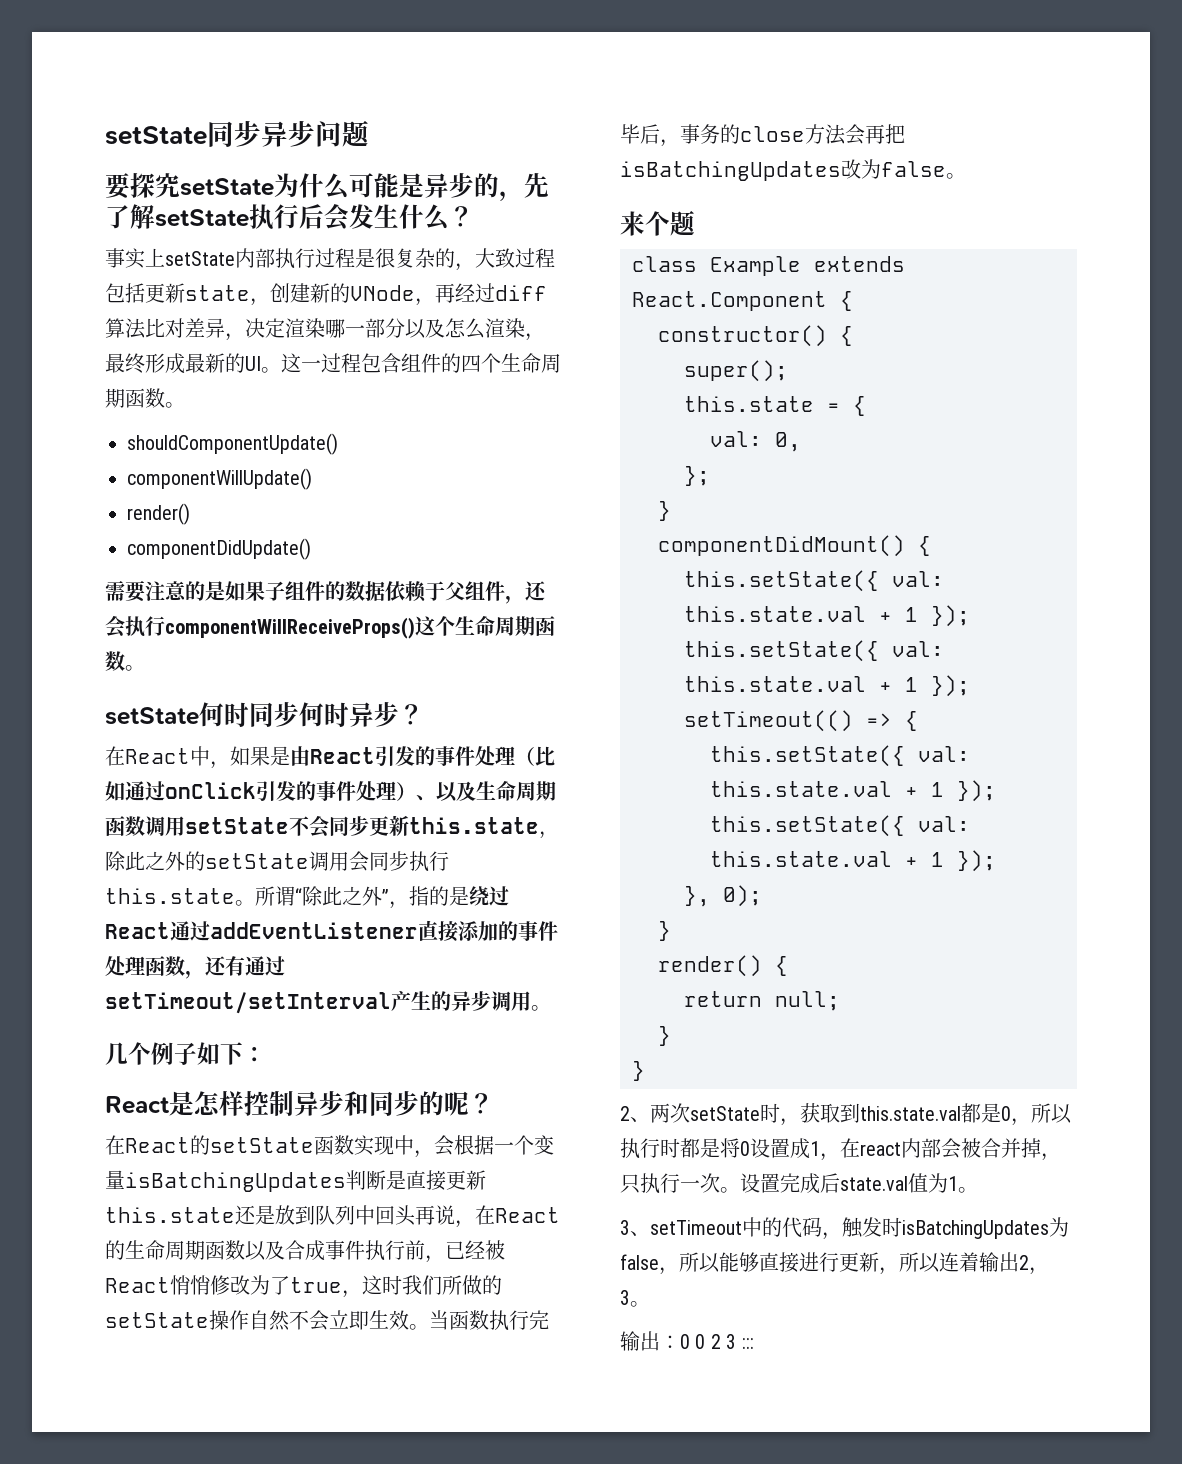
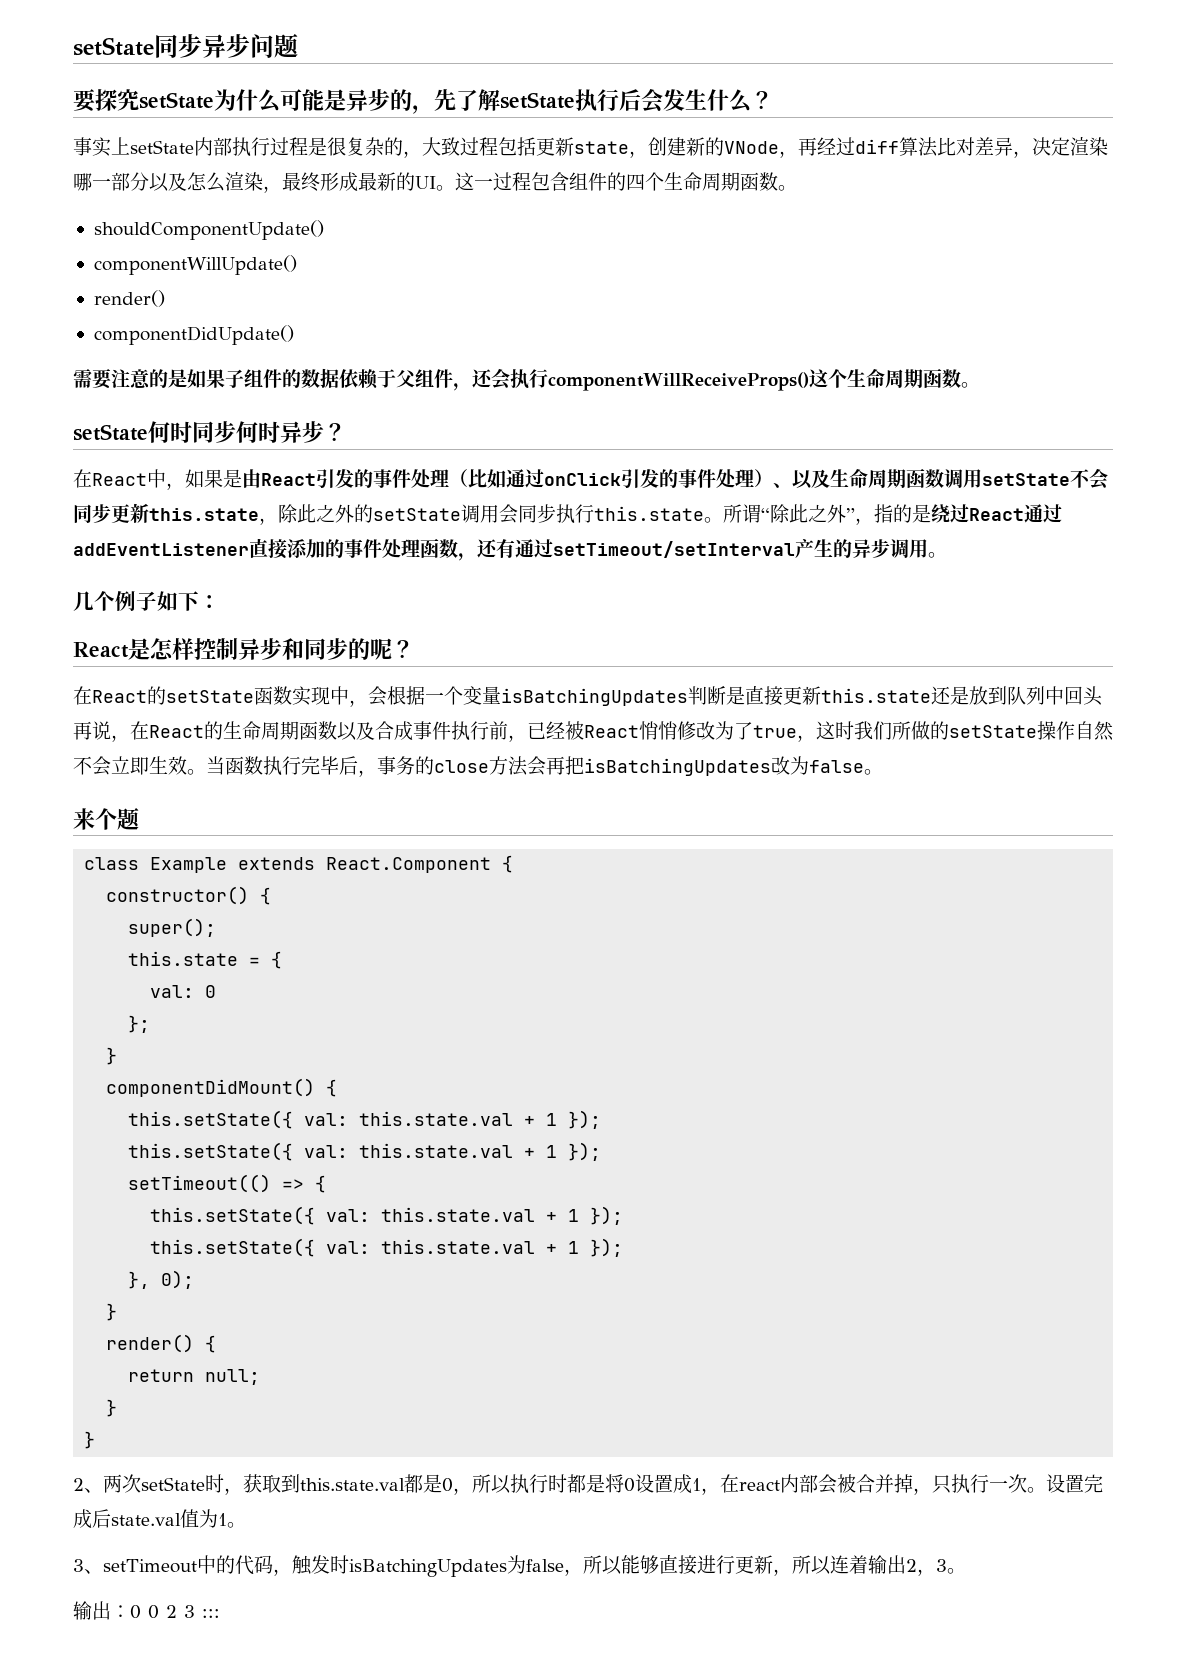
- val: 0,
+ val: 0

